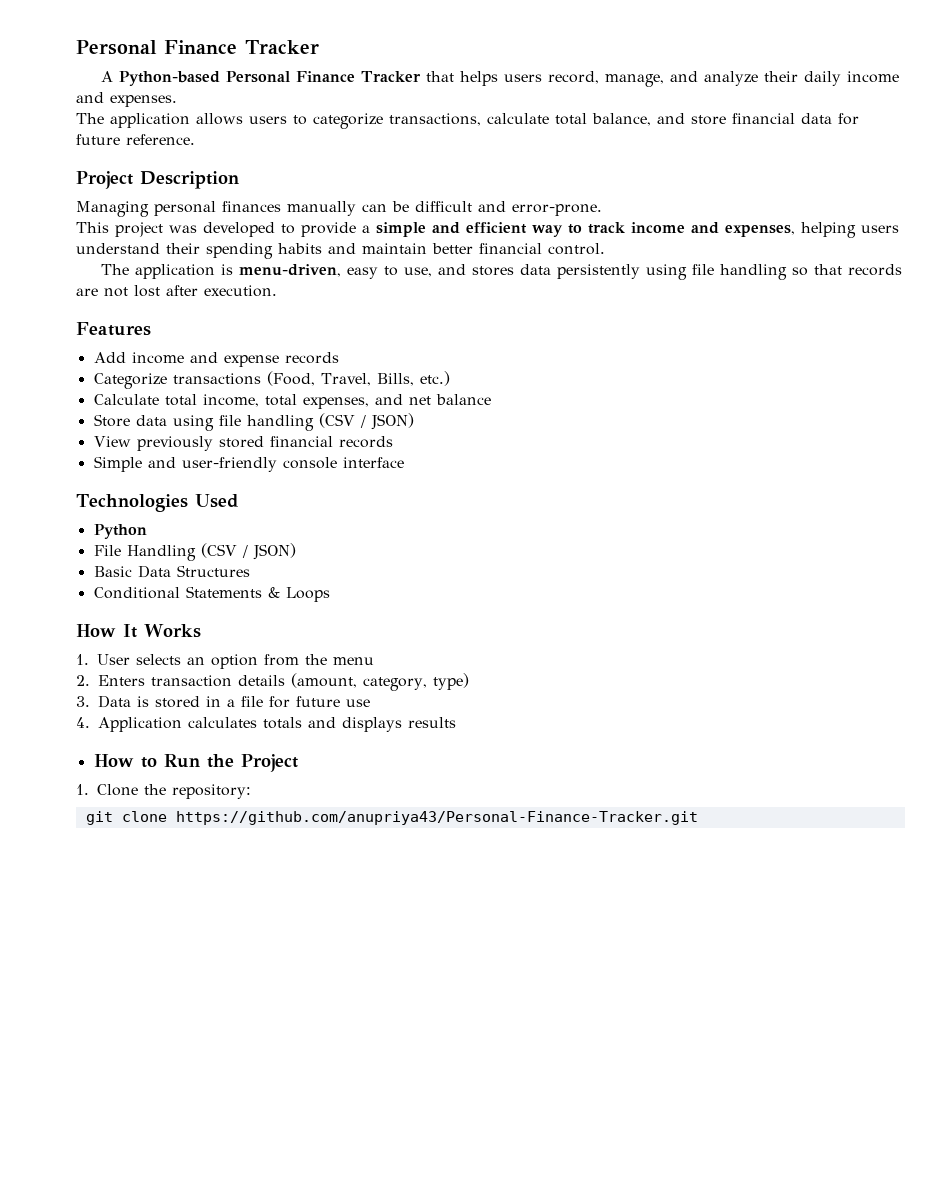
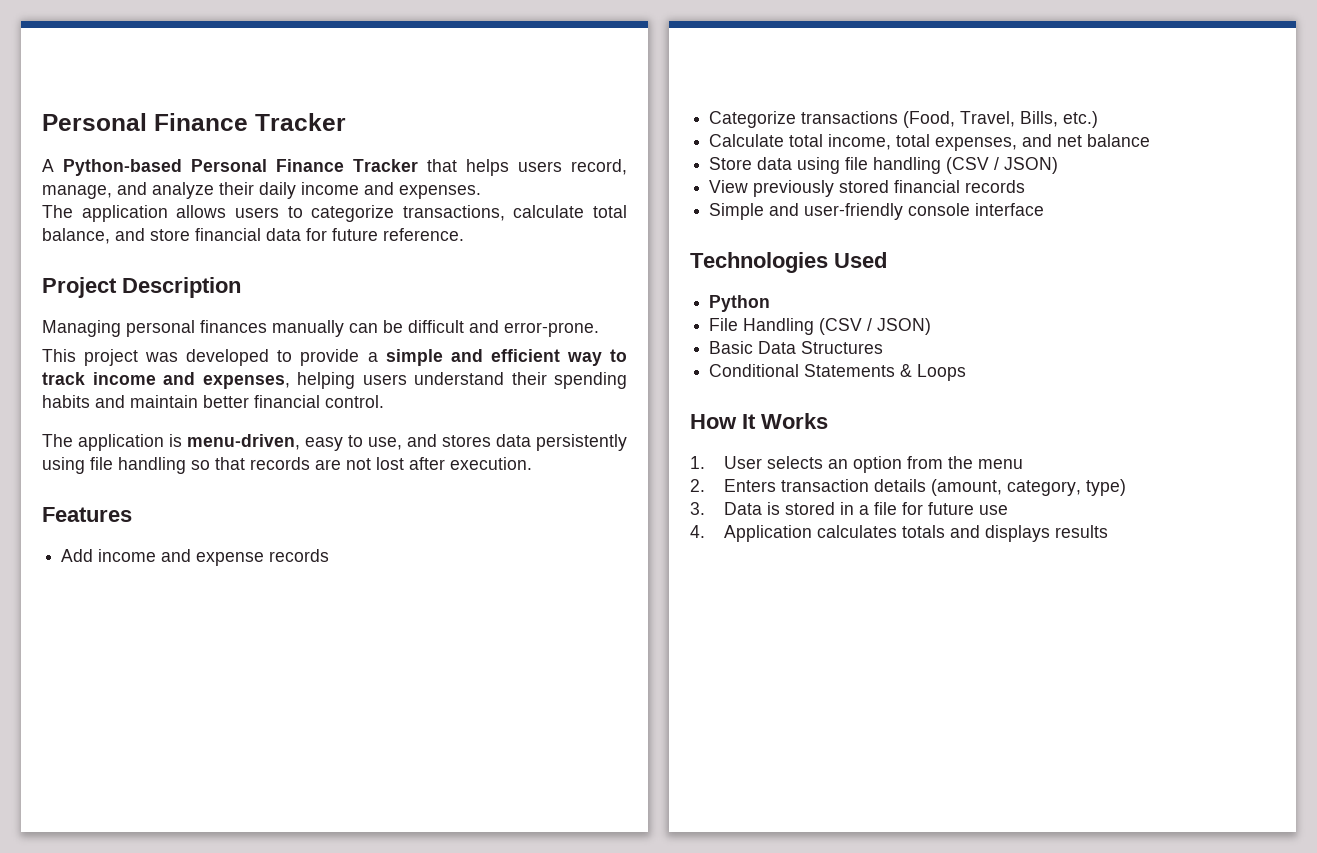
- How to Run the Project
- 1. Clone the repository:
- git clone https://github.com/anupriya43/Personal-Finance-Tracker.git

